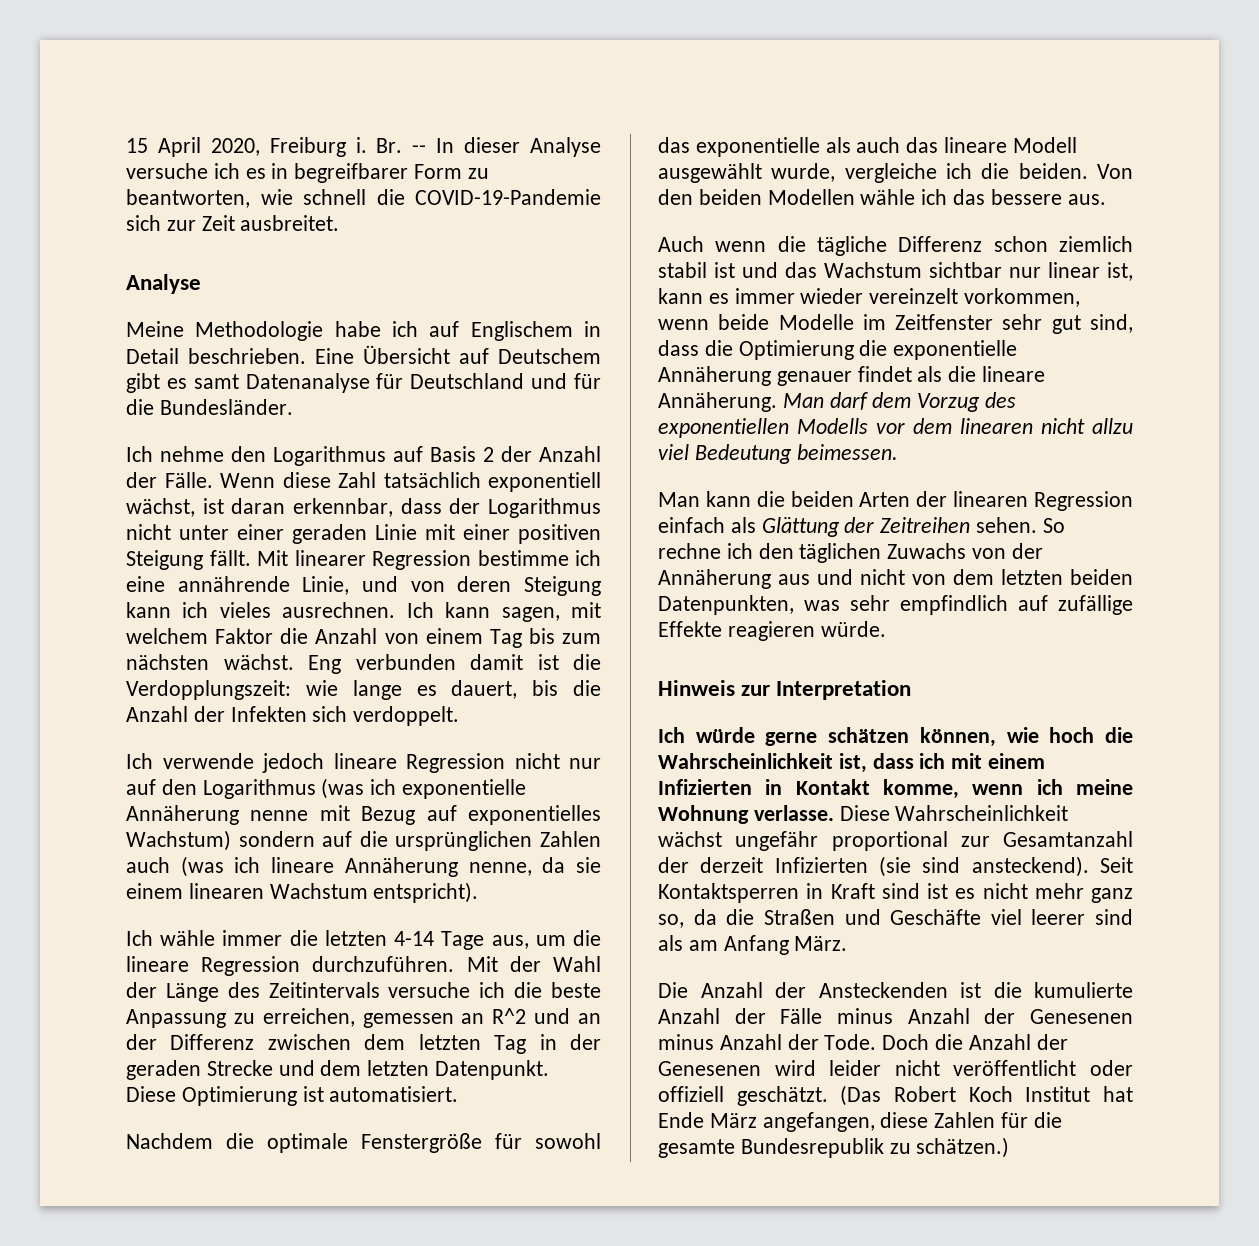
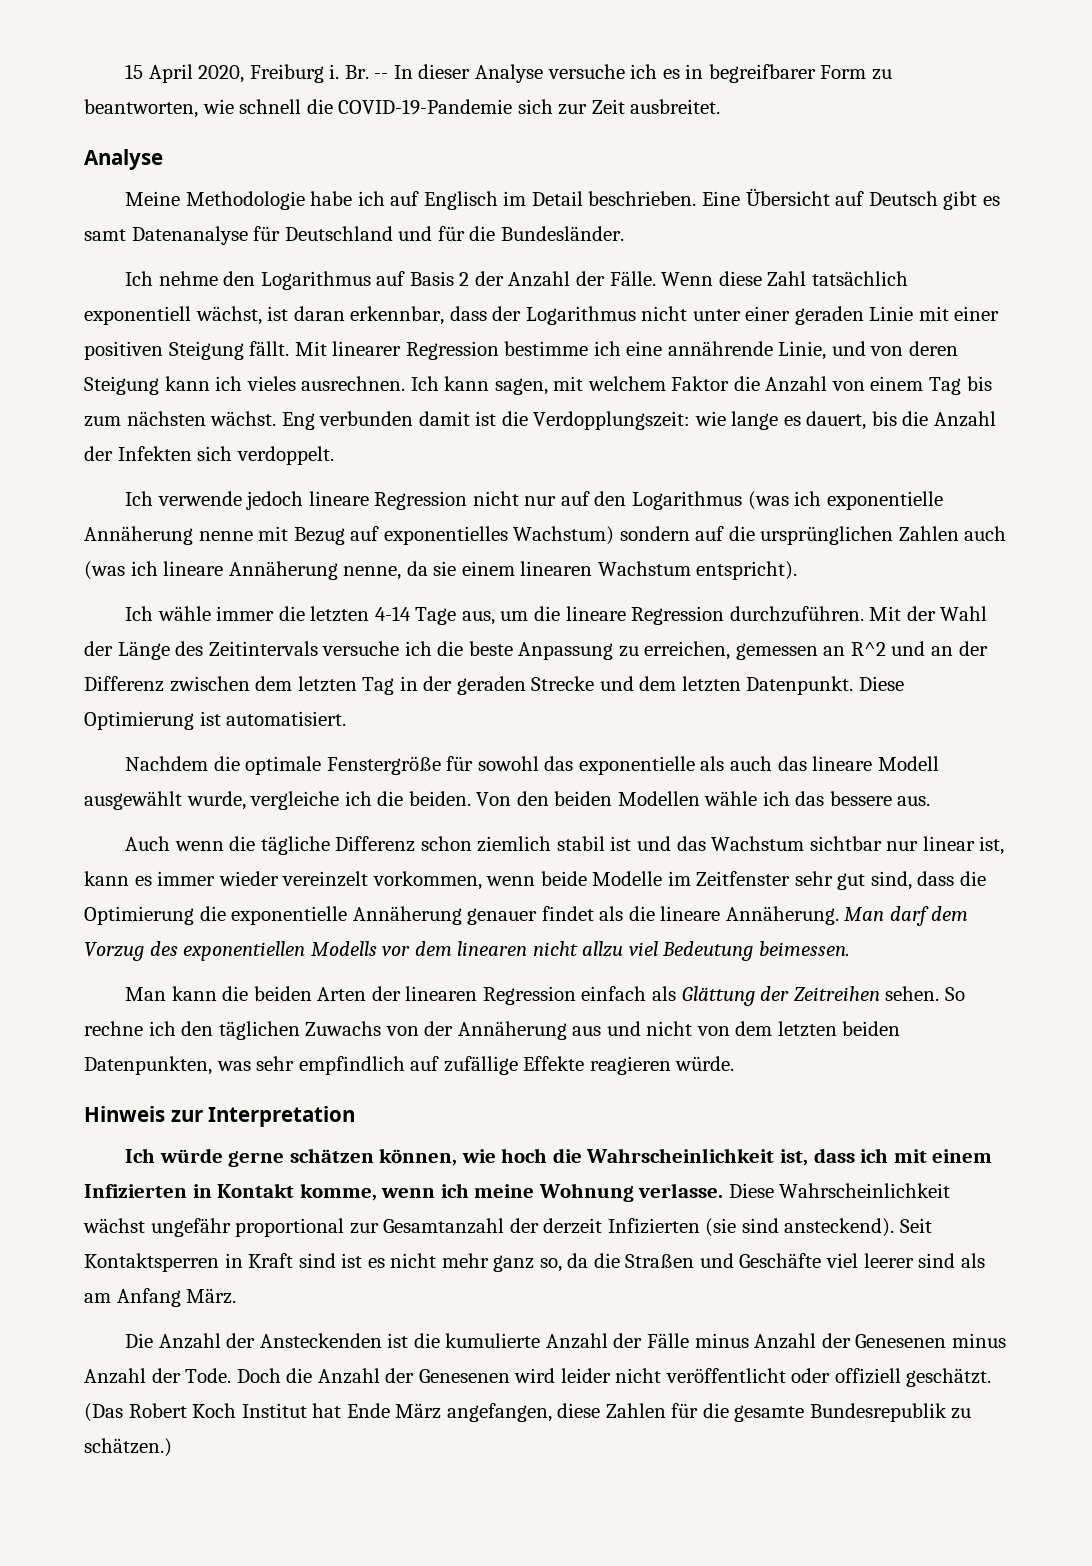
- Meine Methodologie habe ich auf Englischem in Detail beschrieben.
+ Meine Methodologie habe ich auf Englisch im Detail beschrieben.
- Eine Übersicht auf Deutschem gibt es samt Datenanalyse für Deutschland und für die Bundesländer.
+ Eine Übersicht auf Deutsch gibt es samt Datenanalyse für Deutschland und für die Bundesländer.

